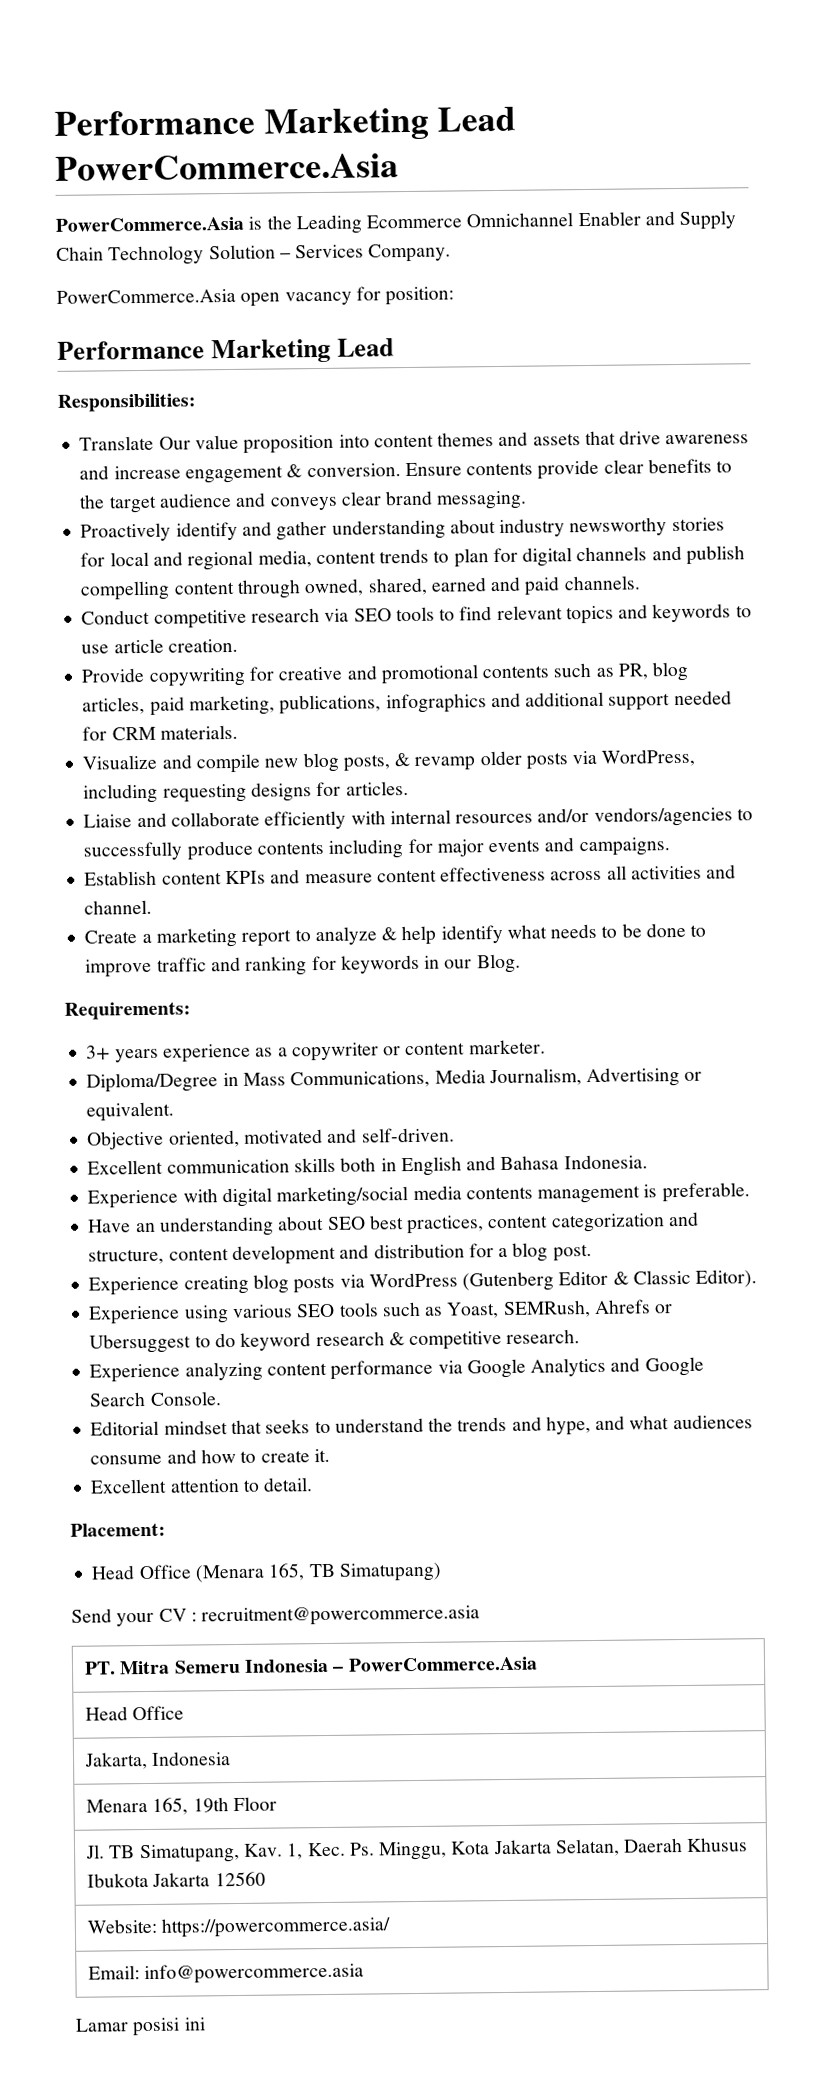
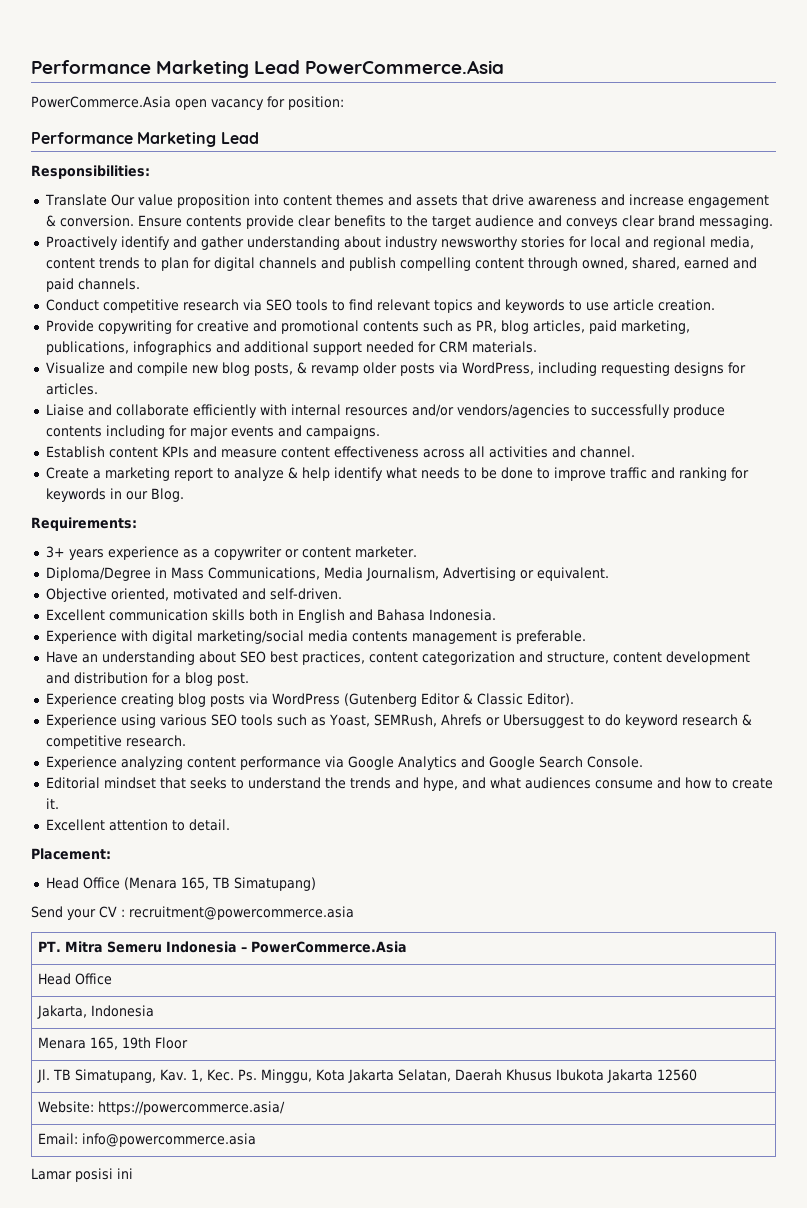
- PowerCommerce.Asia is the Leading Ecommerce Omnichannel Enabler and Supply Chain Technology Solution – Services Company.

